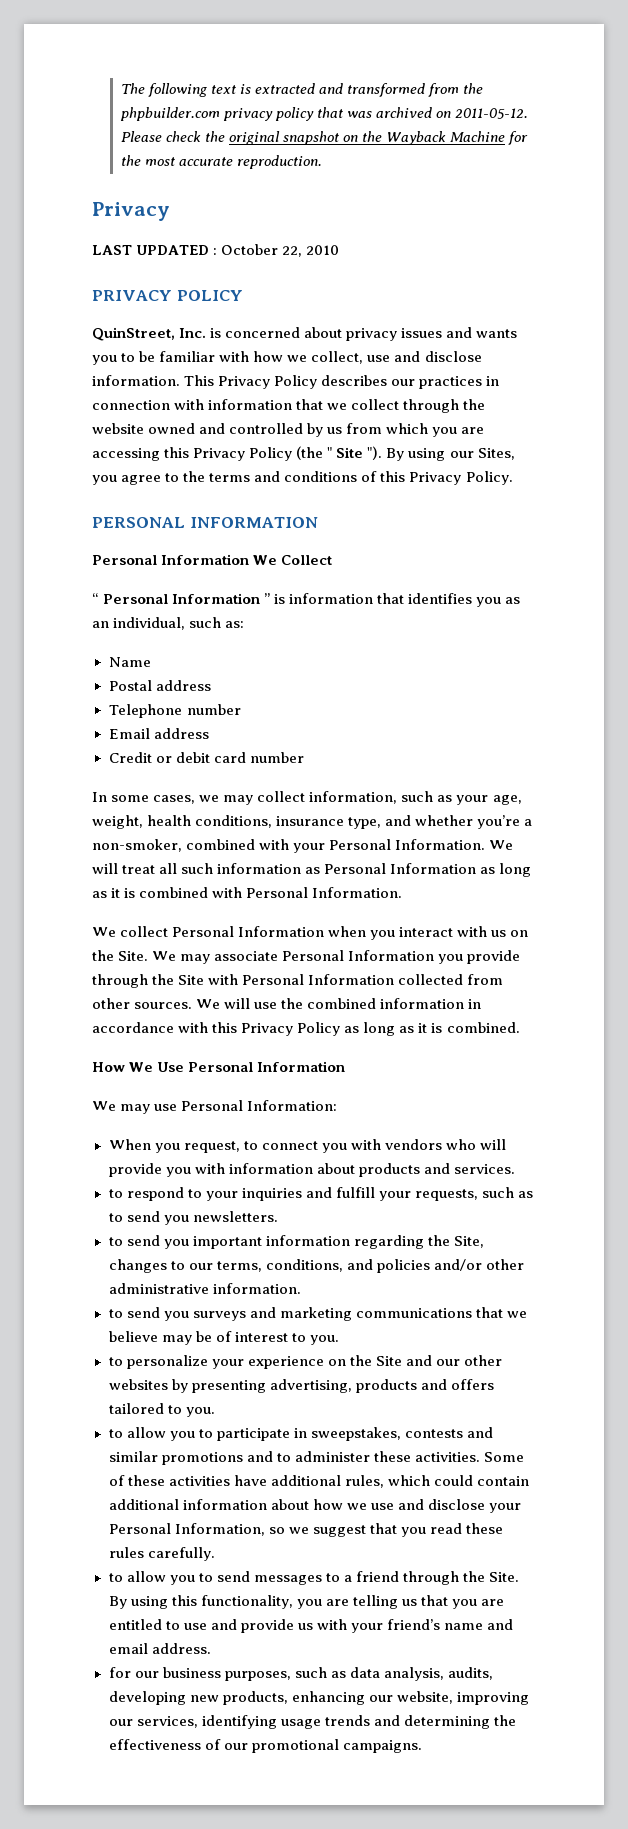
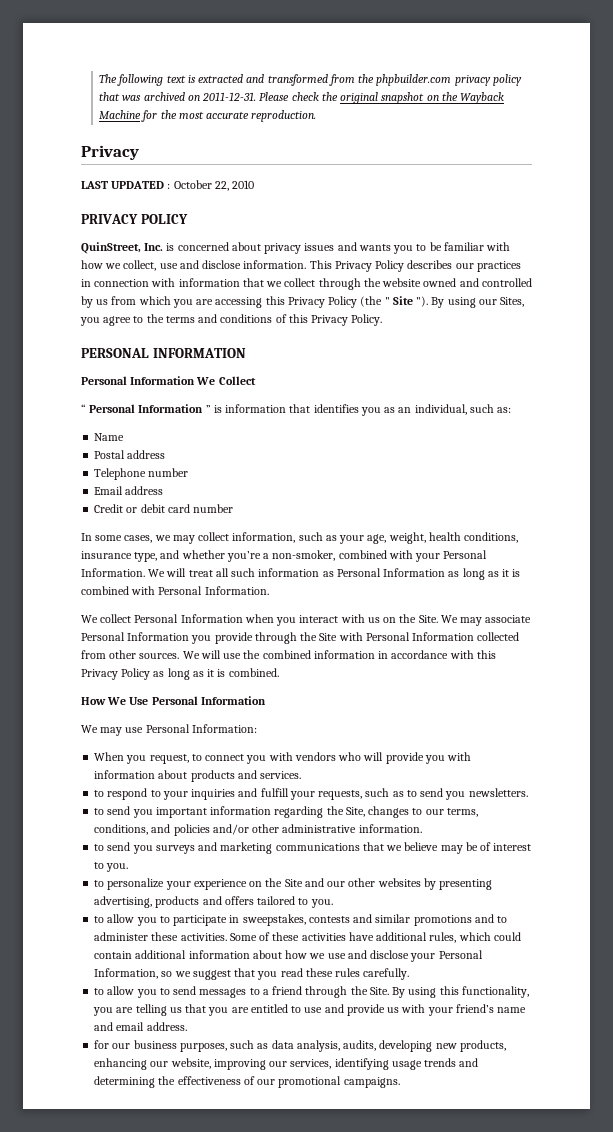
- The following text is extracted and transformed from the phpbuilder.com privacy policy that was archived on 2011-05-12.
+ The following text is extracted and transformed from the phpbuilder.com privacy policy that was archived on 2011-12-31.

